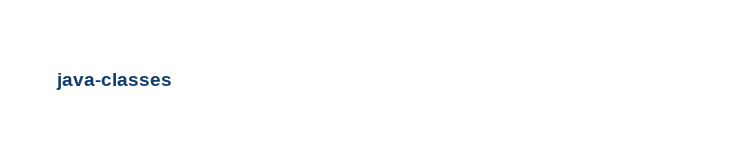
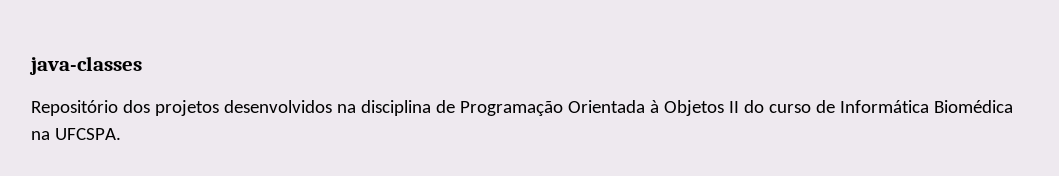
+ Repositório dos projetos desenvolvidos na disciplina de Programação Orientada à Objetos II do curso de Informática Biomédica na UFCSPA.

